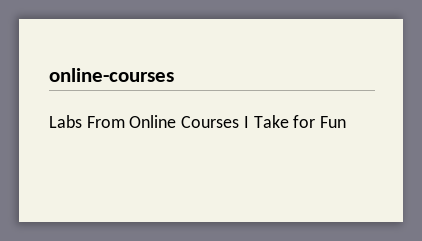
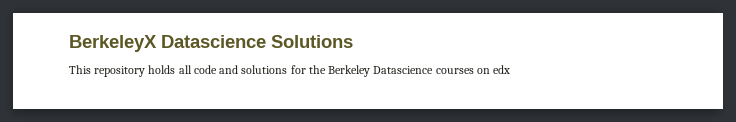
- online-courses
- Labs From Online Courses I Take for Fun
+ BerkeleyX Datascience Solutions
+ This repository holds all code and solutions for the Berkeley Datascience courses on edx

